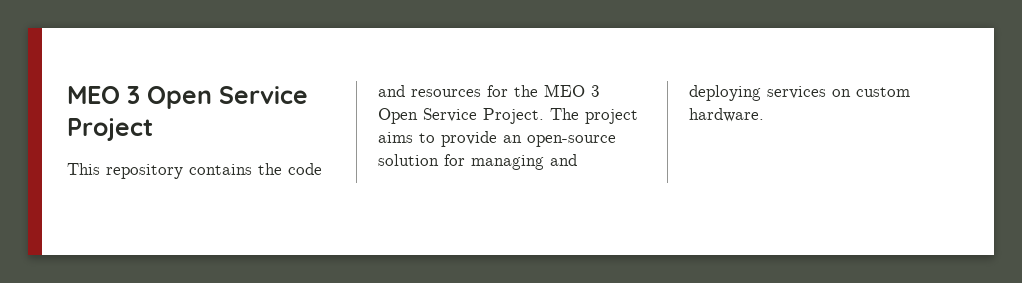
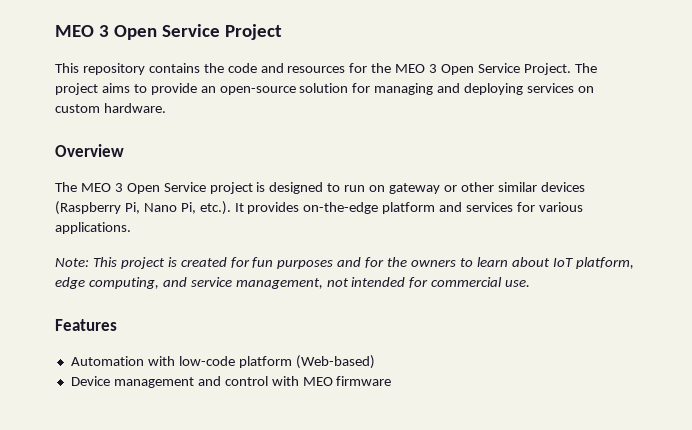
+ Overview
+ The MEO 3 Open Service project is designed to run on gateway or other similar devices (Raspberry Pi, Nano Pi, etc.). It provides on-the-edge platform and services for various applications.
+ Note: This project is created for fun purposes and for the owners to learn about IoT platform, edge computing, and service management, not intended for commercial use.
+ Features
+ Automation with low-code platform (Web-based)
+ Device management and control with MEO firmware

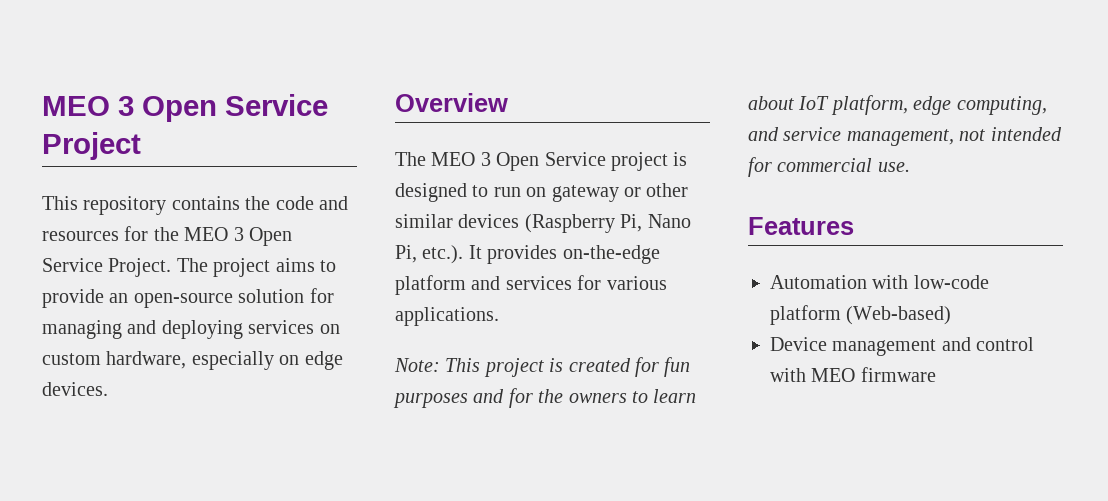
- The project aims to provide an open-source solution for managing and deploying services on custom hardware.
+ The project aims to provide an open-source solution for managing and deploying services on custom hardware, especially on edge devices.

